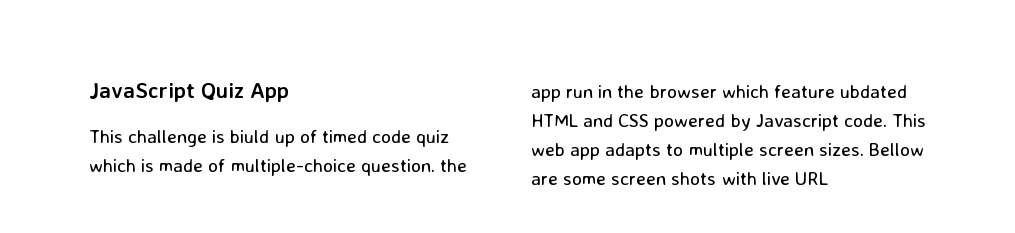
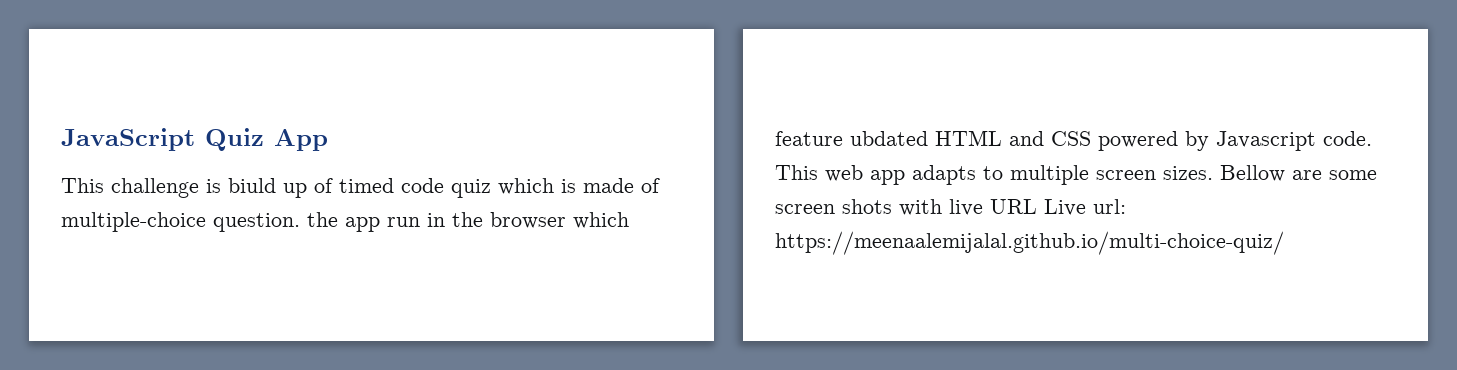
- Bellow are some screen shots with live URL
+ Bellow are some screen shots with live URL Live url: https://meenaalemijalal.github.io/multi-choice-quiz/

